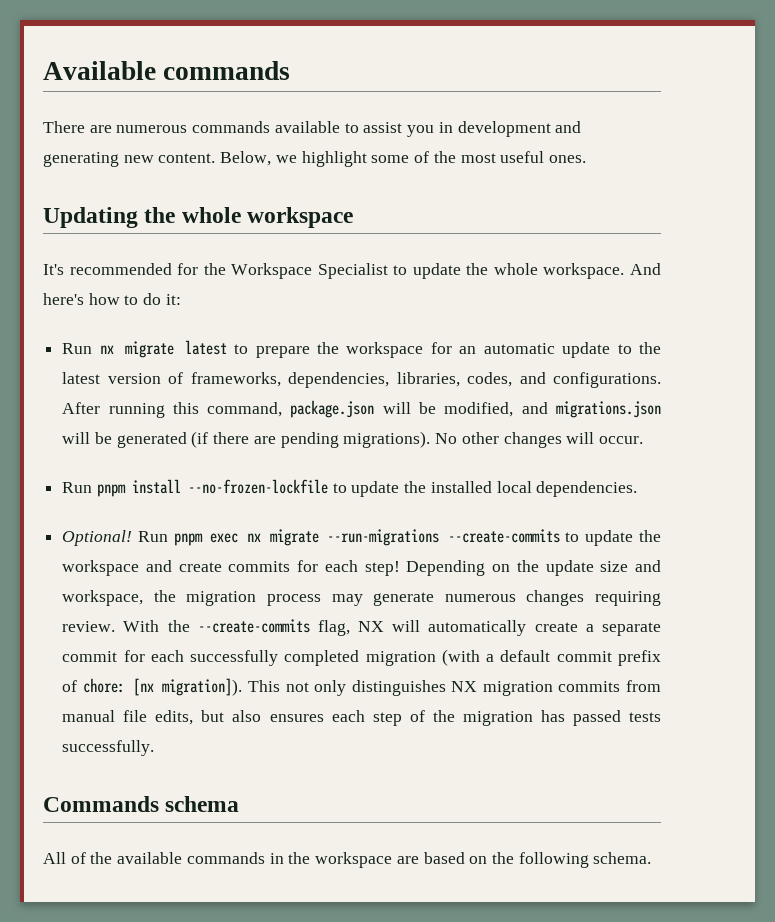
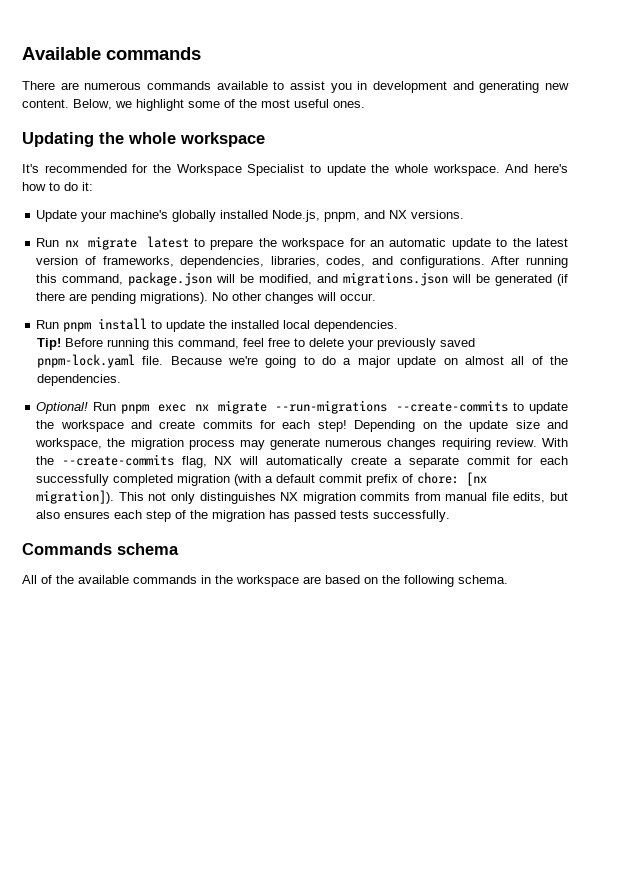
+ Update your machine's globally installed Node.js, pnpm, and NX versions.
- Run pnpm install --no-frozen-lockfile to update the installed local dependencies.
+ Run pnpm install to update the installed local dependencies.
+ Tip! Before running this command, feel free to delete your previously saved pnpm-lock.yaml file. Because we're going to do a major update on almost all of the dependencies.

